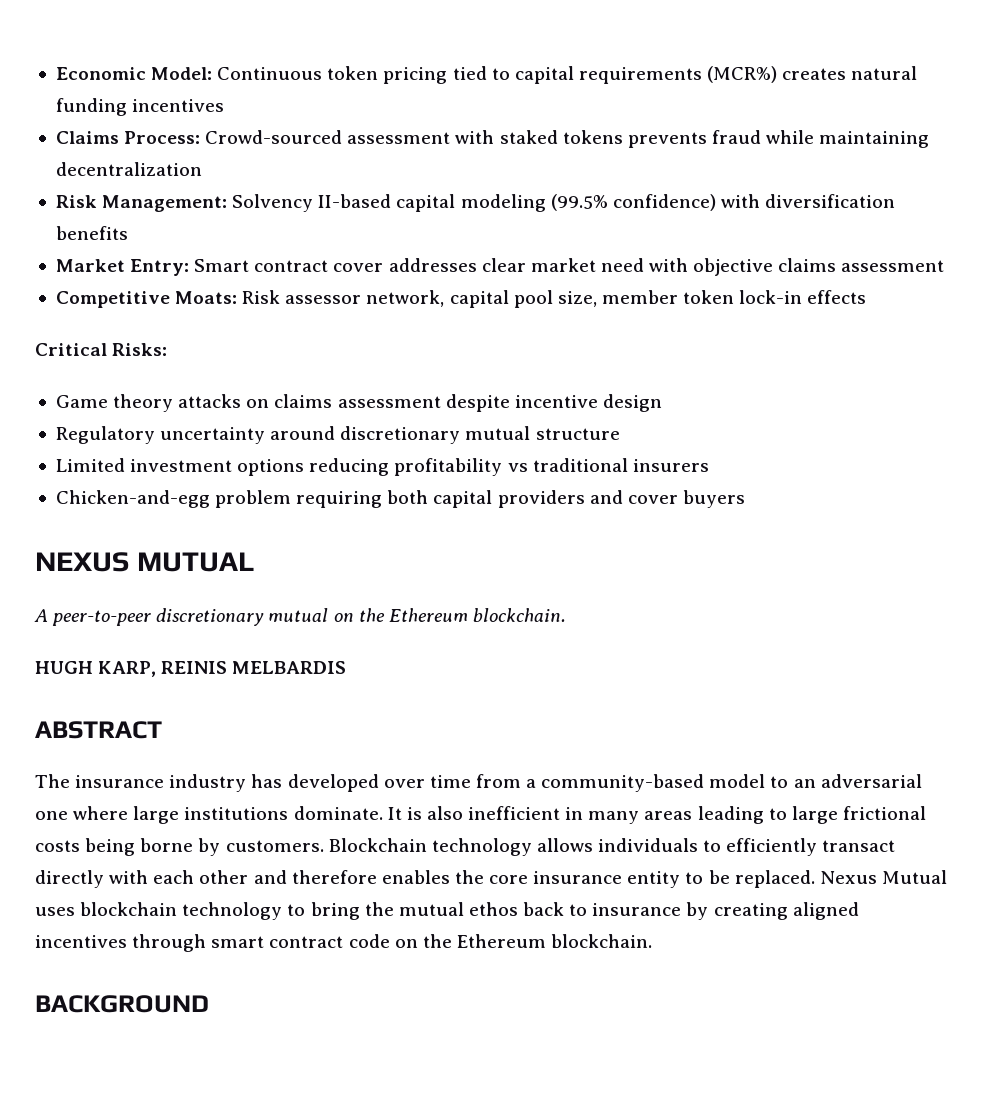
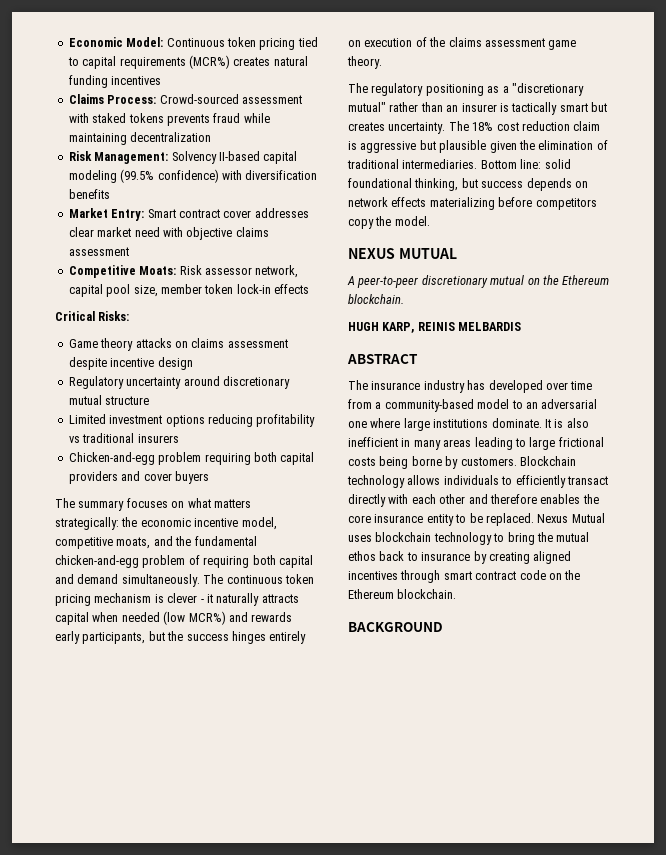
+ The summary focuses on what matters strategically: the economic incentive model, competitive moats, and the fundamental chicken-and-egg problem of requiring both capital and demand simultaneously. The continuous token pricing mechanism is clever - it naturally attracts capital when needed (low MCR%) and rewards early participants, but the success hinges entirely on execution of the claims assessment game theory.
+ The regulatory positioning as a "discretionary mutual" rather than an insurer is tactically smart but creates uncertainty. The 18% cost reduction claim is aggressive but plausible given the elimination of traditional intermediaries. Bottom line: solid foundational thinking, but success depends on network effects materializing before competitors copy the model.

